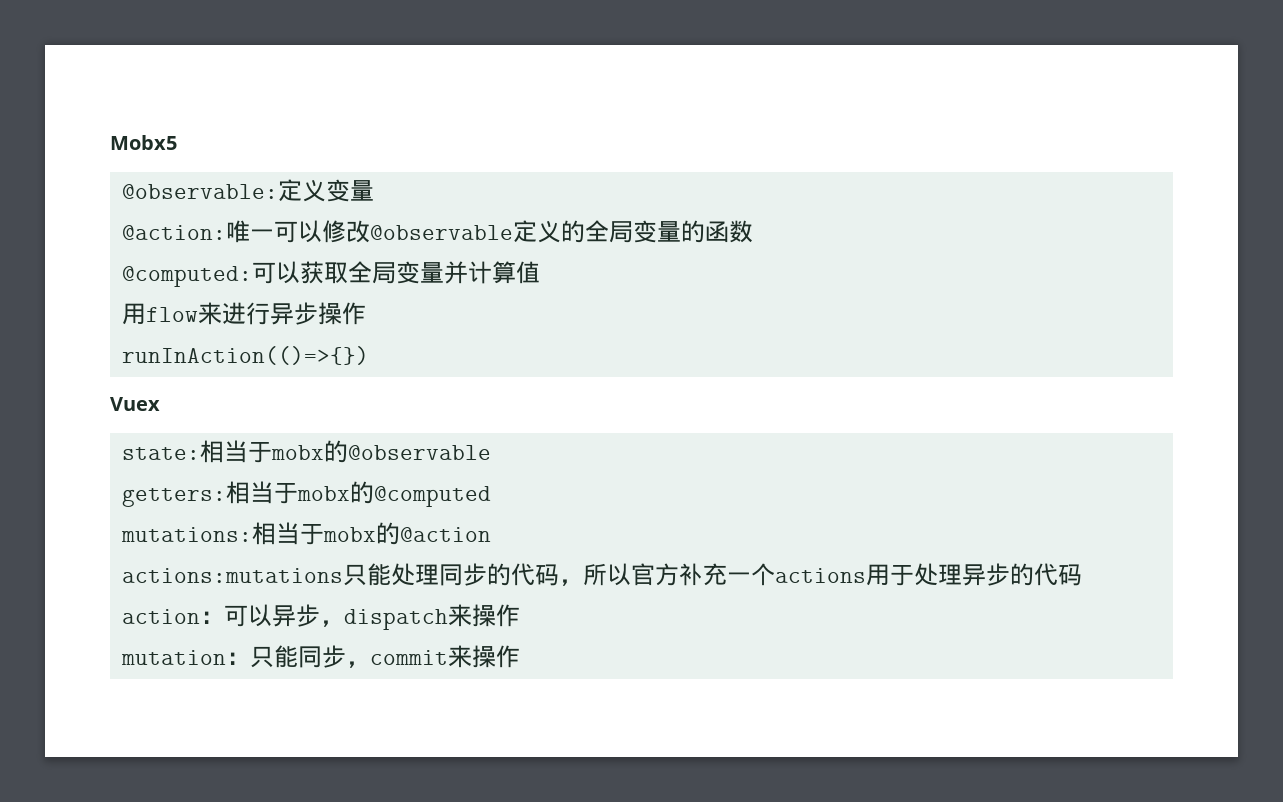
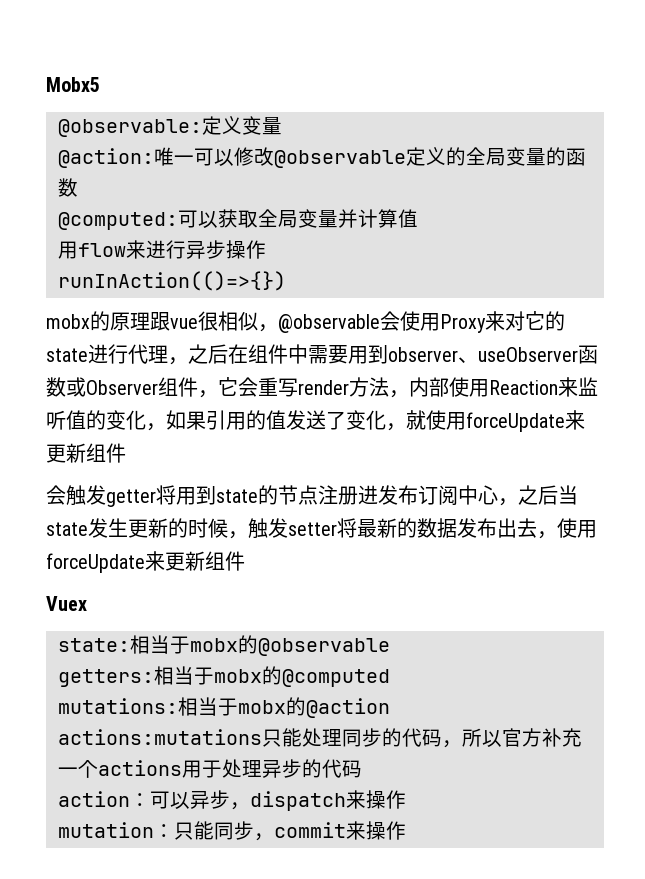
+ mobx的原理跟vue很相似，@observable会使用Proxy来对它的state进行代理，之后在组件中需要用到observer、useObserver函数或Observer组件，它会重写render方法，内部使用Reaction来监听值的变化，如果引用的值发送了变化，就使用forceUpdate来更新组件
+ 会触发getter将用到state的节点注册进发布订阅中心，之后当state发生更新的时候，触发setter将最新的数据发布出去，使用forceUpdate来更新组件

